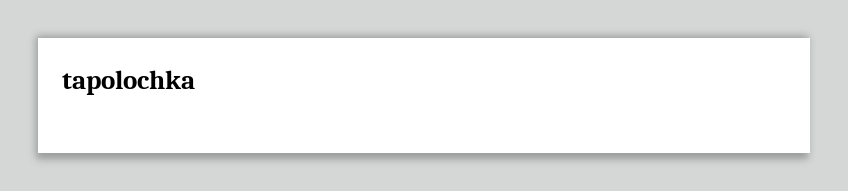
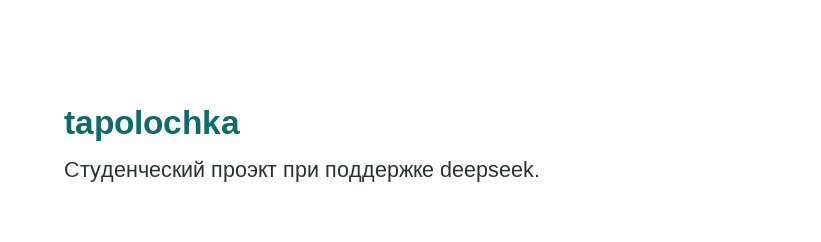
+ Студенческий проэкт при поддержке deepseek.

